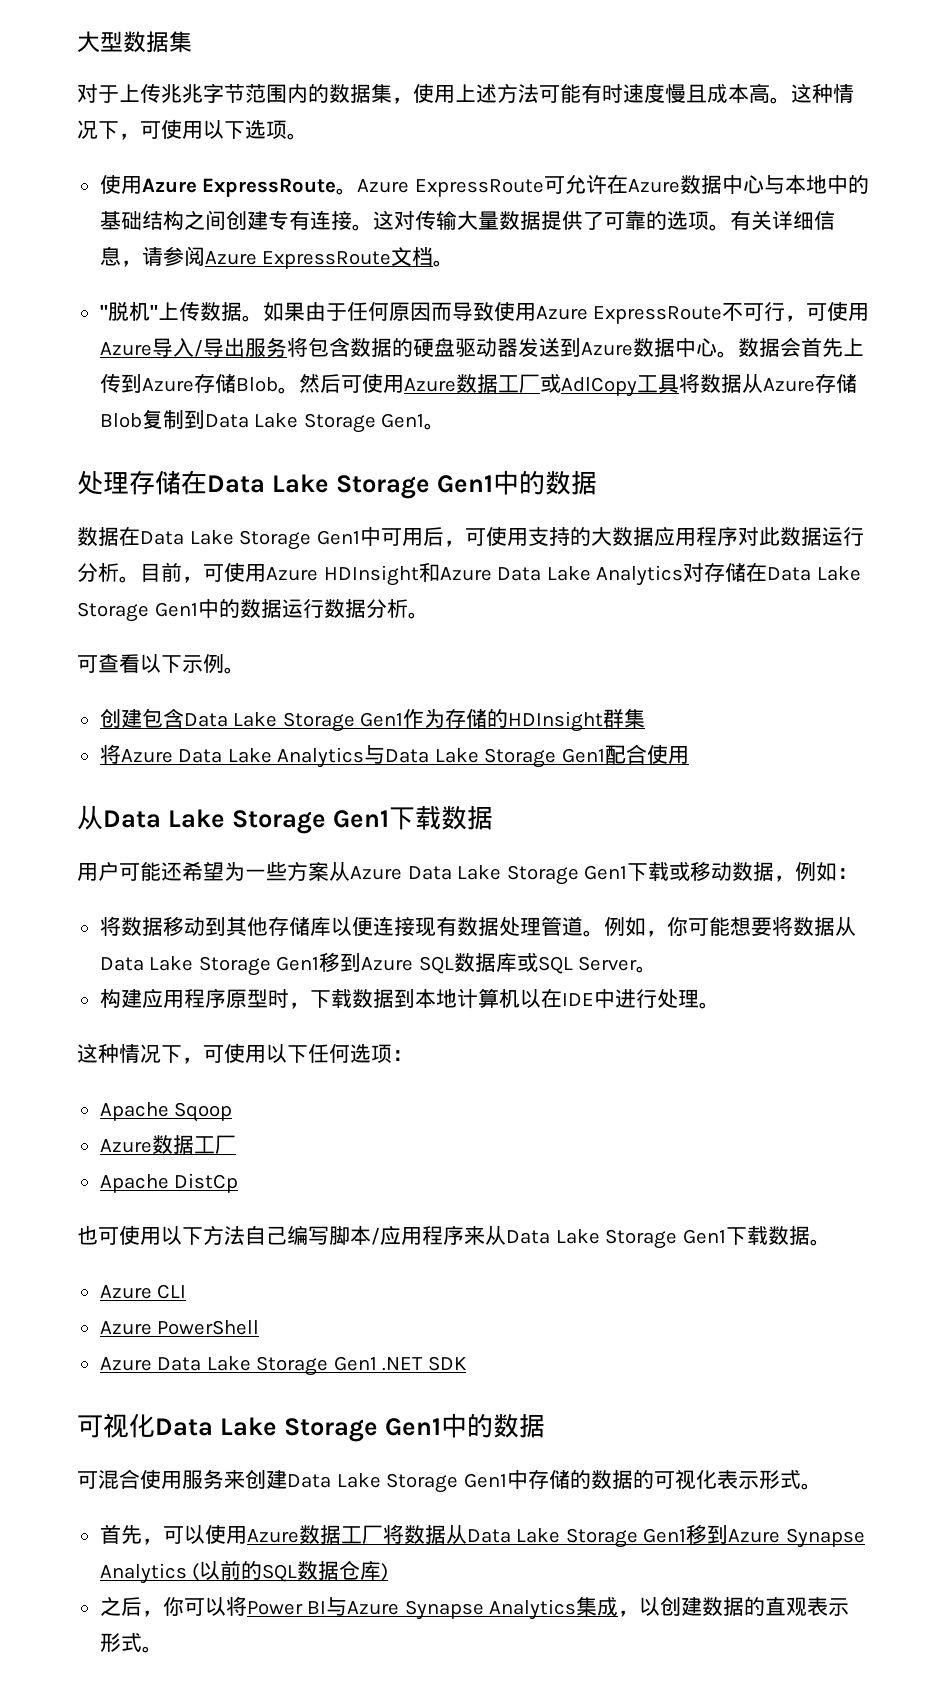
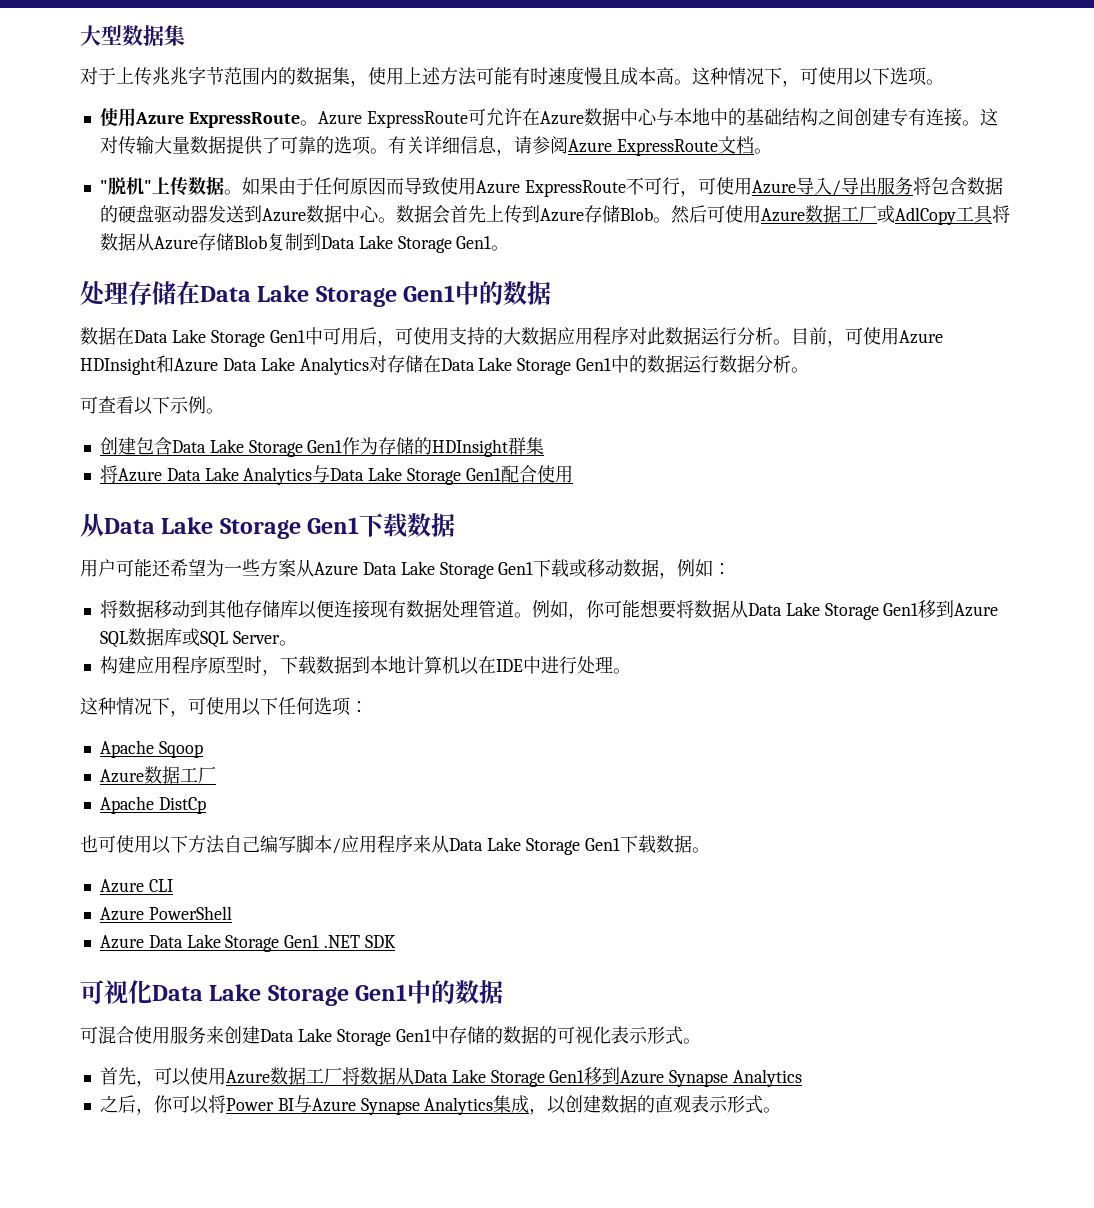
- 首先，可以使用Azure数据工厂将数据从Data Lake Storage Gen1移到Azure Synapse Analytics (以前的SQL数据仓库)
+ 首先，可以使用Azure数据工厂将数据从Data Lake Storage Gen1移到Azure Synapse Analytics

